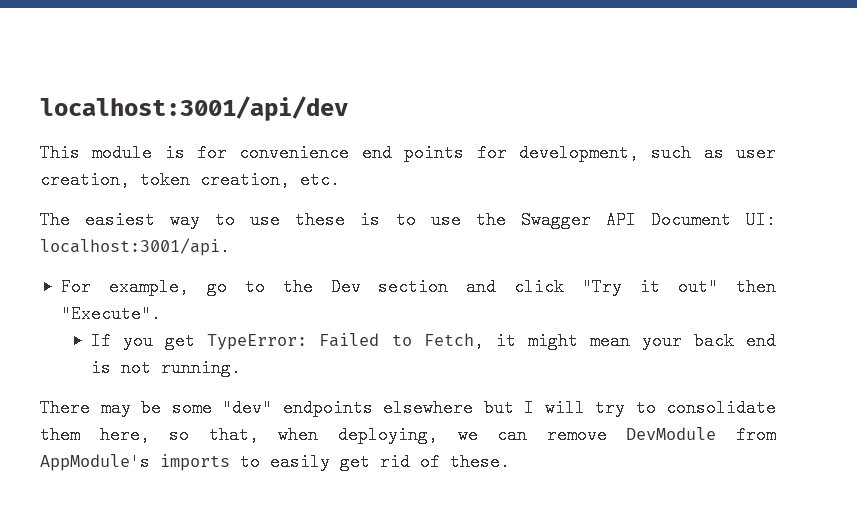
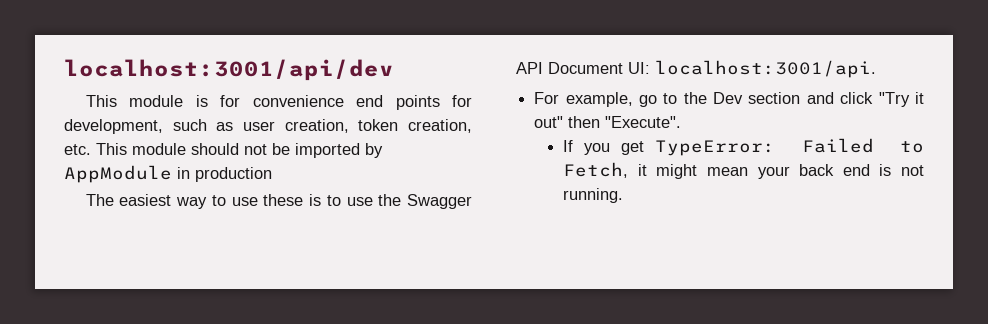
- This module is for convenience end points for development, such as user creation, token creation, etc.
+ This module is for convenience end points for development, such as user creation, token creation, etc. This module should not be imported by AppModule in production
- There may be some "dev" endpoints elsewhere but I will try to consolidate them here, so that, when deploying, we can remove DevModule from AppModule's imports to easily get rid of these.

